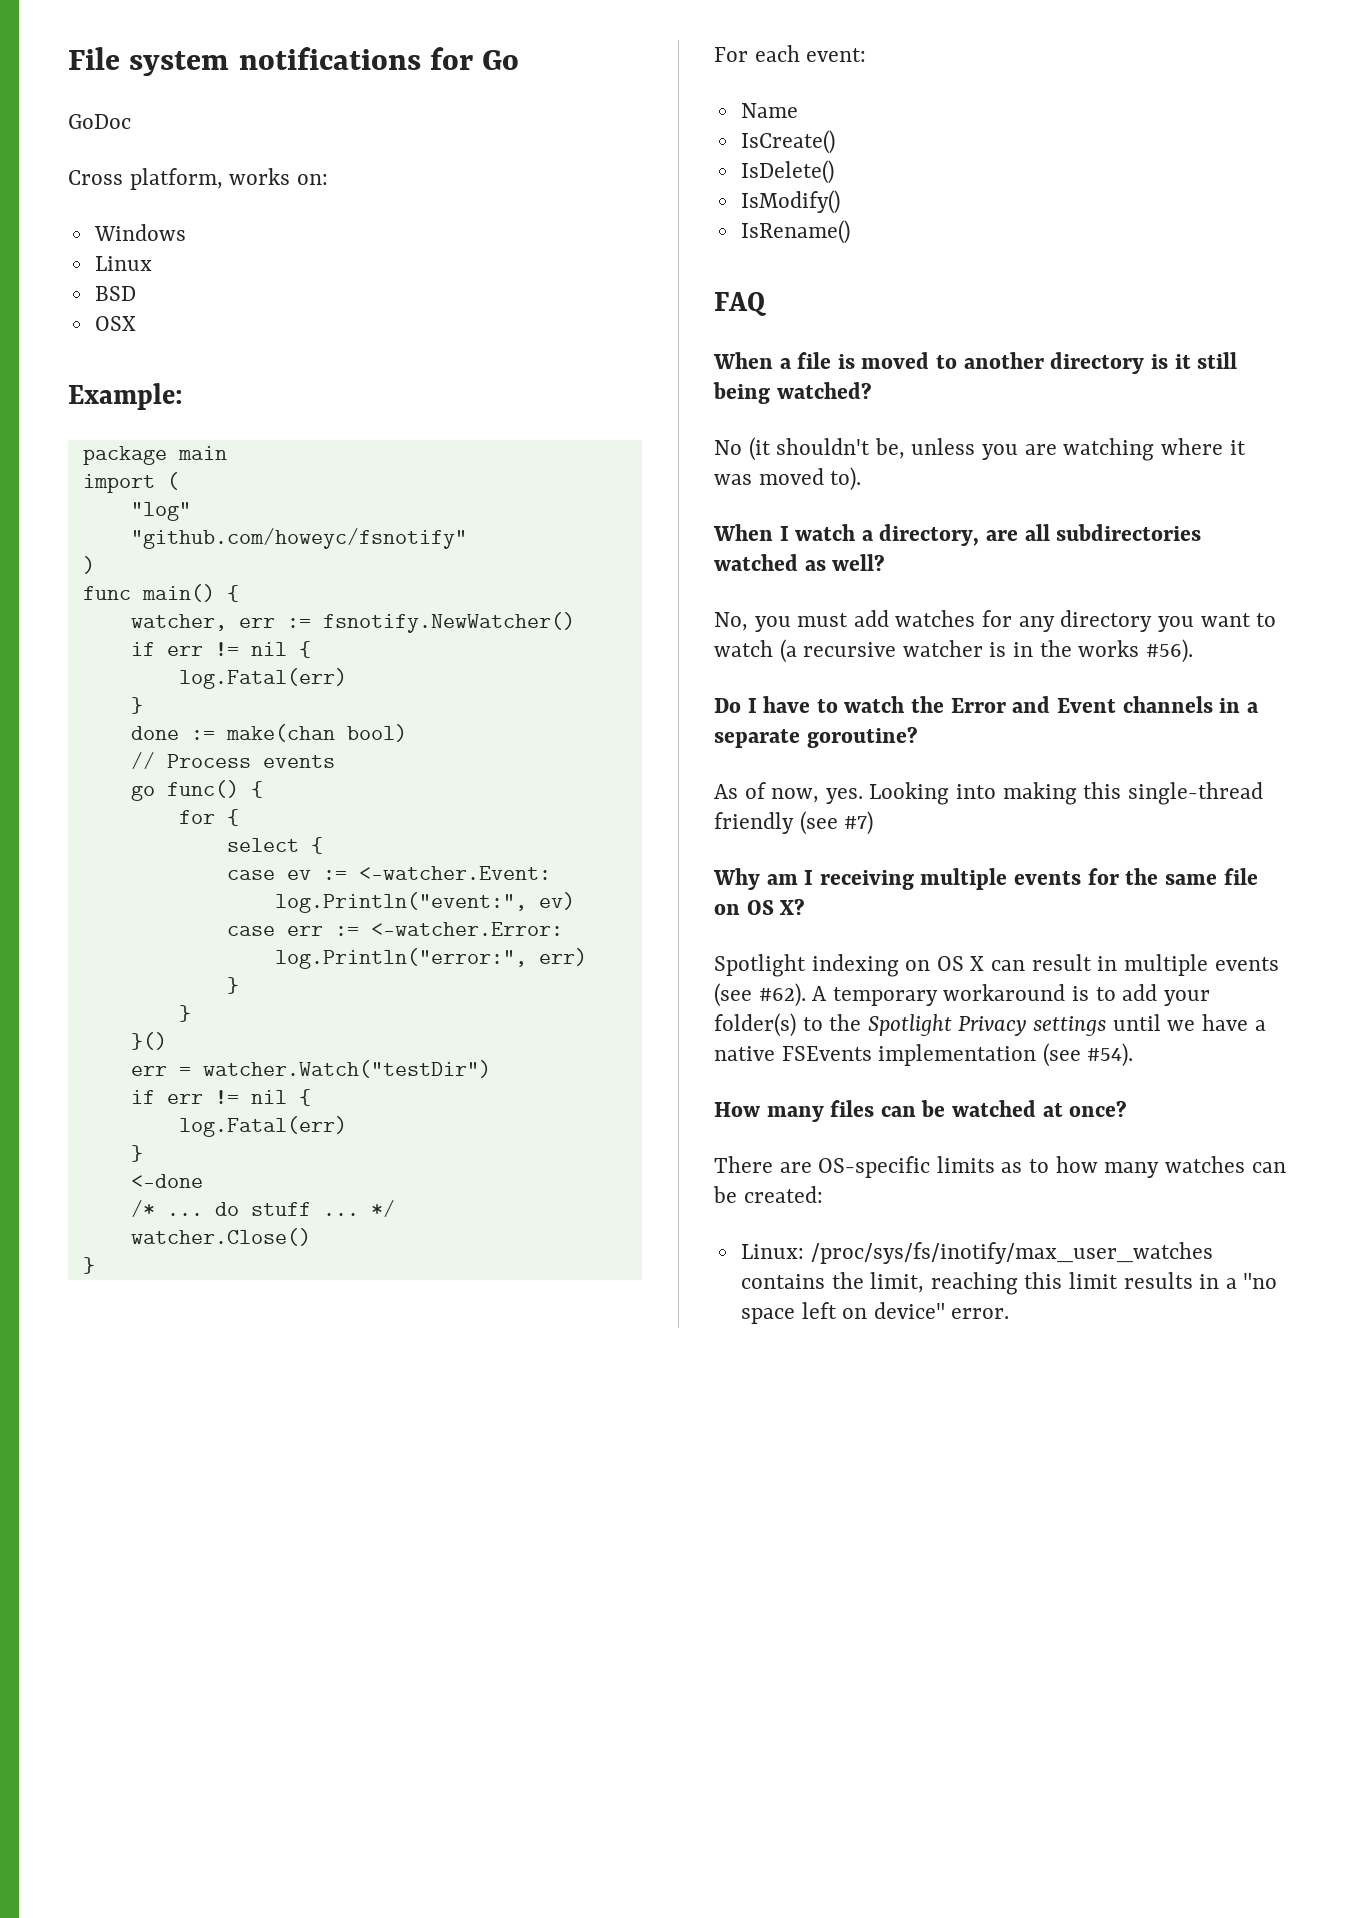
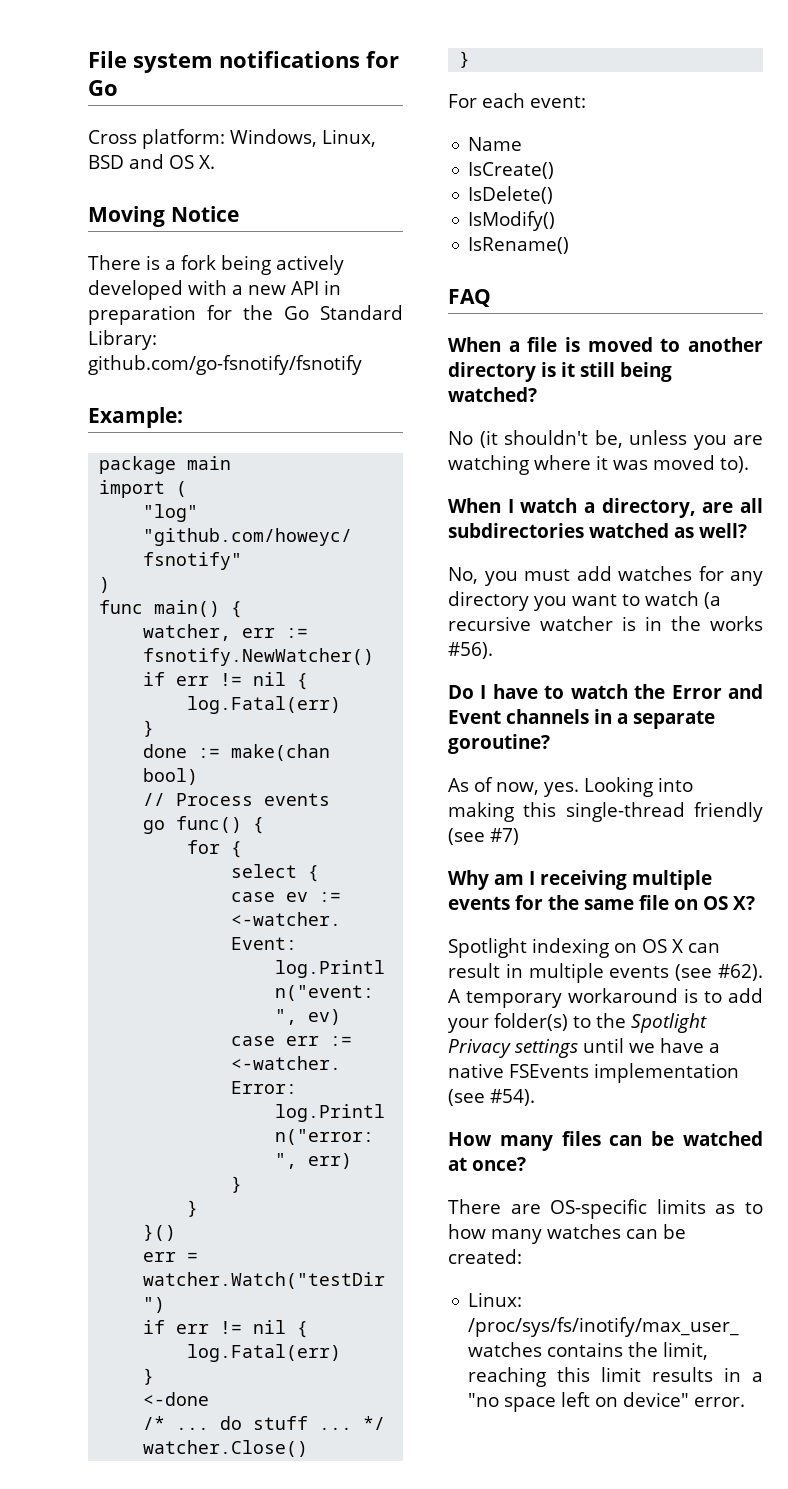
- GoDoc
- Cross platform, works on:
- Windows
- Linux
- BSD
- OSX
+ Cross platform: Windows, Linux, BSD and OS X.
+ Moving Notice
+ There is a fork being actively developed with a new API in preparation for the Go Standard Library: github.com/go-fsnotify/fsnotify

